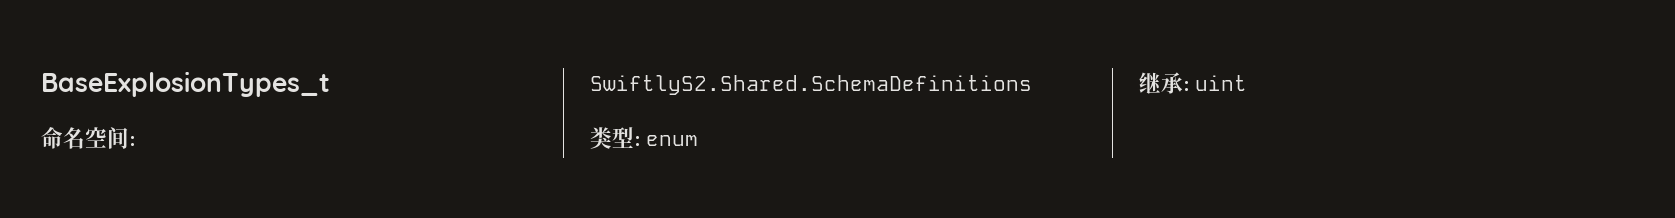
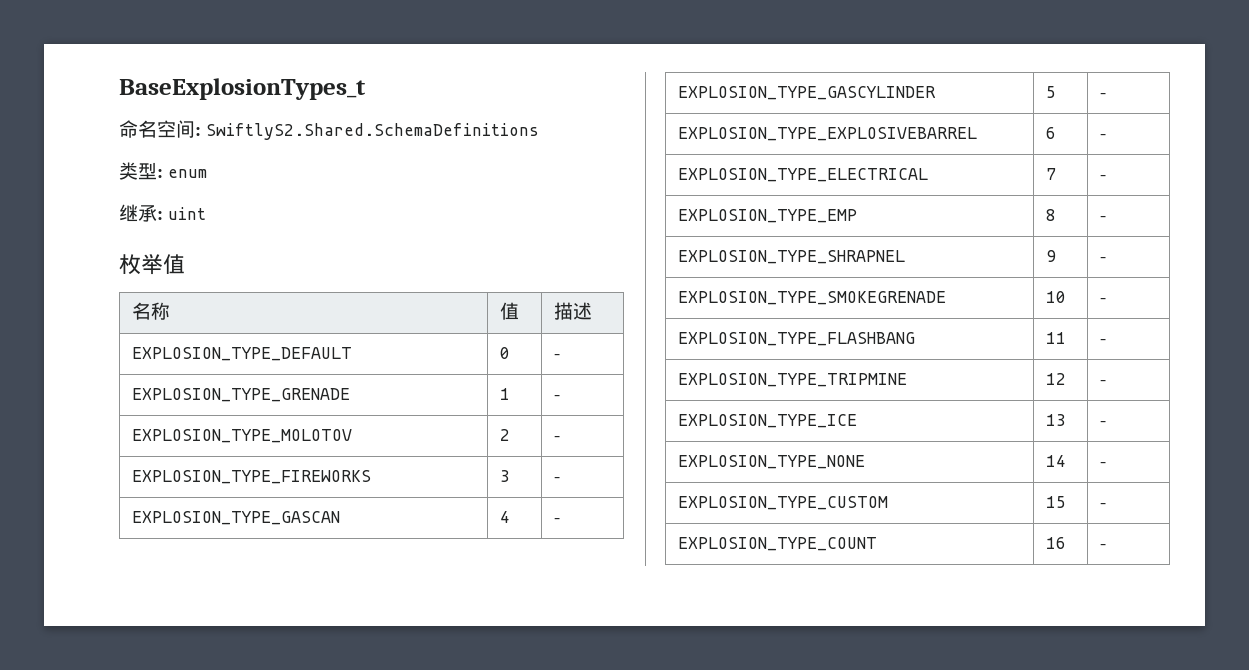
+ 枚举值
+ 名称 | 值 | 描述
+ EXPLOSION_TYPE_DEFAULT | 0 | -
+ EXPLOSION_TYPE_GRENADE | 1 | -
+ EXPLOSION_TYPE_MOLOTOV | 2 | -
+ EXPLOSION_TYPE_FIREWORKS | 3 | -
+ EXPLOSION_TYPE_GASCAN | 4 | -
+ EXPLOSION_TYPE_GASCYLINDER | 5 | -
+ EXPLOSION_TYPE_EXPLOSIVEBARREL | 6 | -
+ EXPLOSION_TYPE_ELECTRICAL | 7 | -
+ EXPLOSION_TYPE_EMP | 8 | -
+ EXPLOSION_TYPE_SHRAPNEL | 9 | -
+ EXPLOSION_TYPE_SMOKEGRENADE | 10 | -
+ EXPLOSION_TYPE_FLASHBANG | 11 | -
+ EXPLOSION_TYPE_TRIPMINE | 12 | -
+ EXPLOSION_TYPE_ICE | 13 | -
+ EXPLOSION_TYPE_NONE | 14 | -
+ EXPLOSION_TYPE_CUSTOM | 15 | -
+ EXPLOSION_TYPE_COUNT | 16 | -

